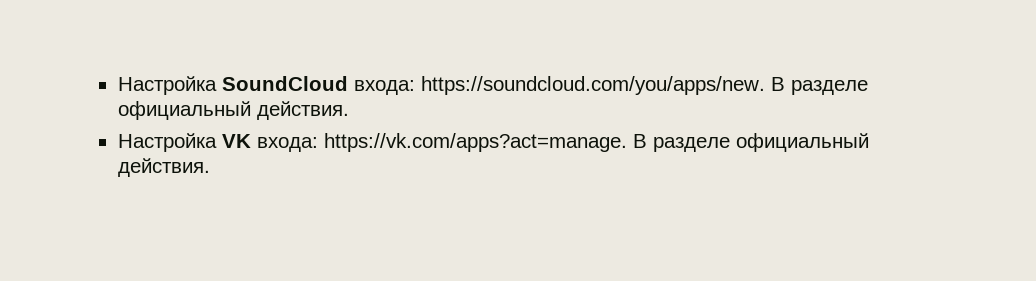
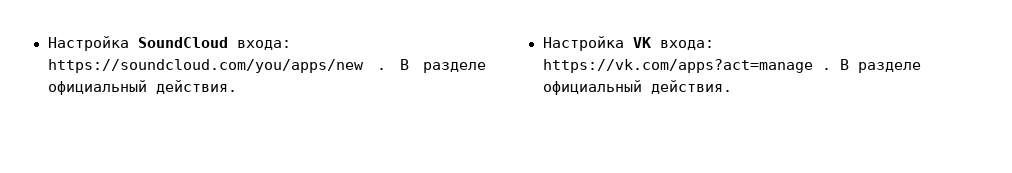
- Настройка SoundCloud входа: https://soundcloud.com/you/apps/new. В разделе официальный действия.
+ Настройка SoundCloud входа: https://soundcloud.com/you/apps/new . В разделе официальный действия.
- Настройка VK входа: https://vk.com/apps?act=manage. В разделе официальный действия.
+ Настройка VK входа: https://vk.com/apps?act=manage . В разделе официальный действия.

